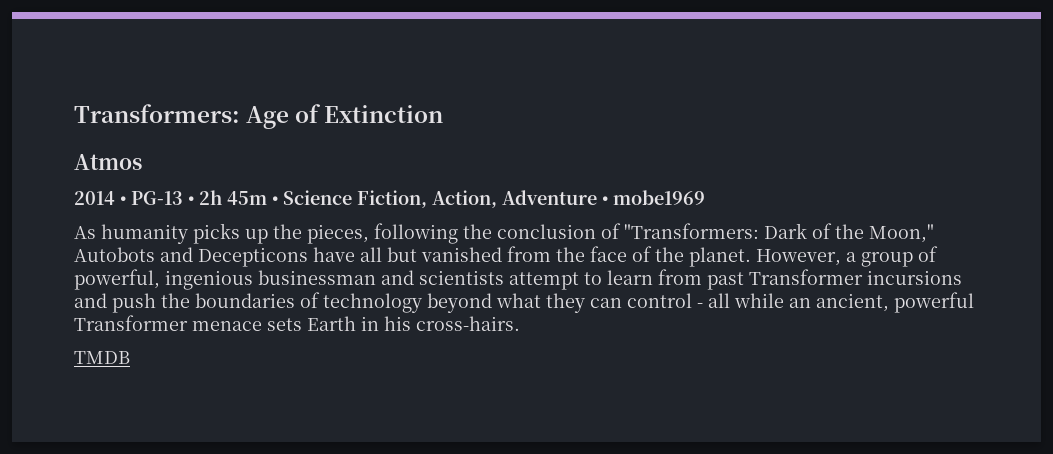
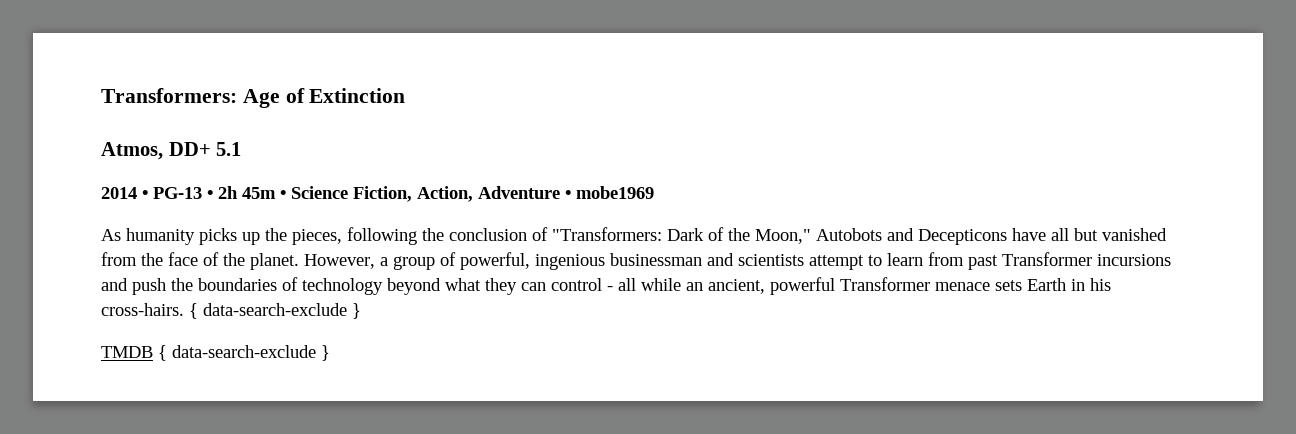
- Atmos
+ Atmos, DD+ 5.1
- However, a group of powerful, ingenious businessman and scientists attempt to learn from past Transformer incursions and push the boundaries of technology beyond what they can control - all while an ancient, powerful Transformer menace sets Earth in his cross-hairs.
- TMDB
+ However, a group of powerful, ingenious businessman and scientists attempt to learn from past Transformer incursions and push the boundaries of technology beyond what they can control - all while an ancient, powerful Transformer menace sets Earth in his cross-hairs. { data-search-exclude }
+ TMDB { data-search-exclude }

